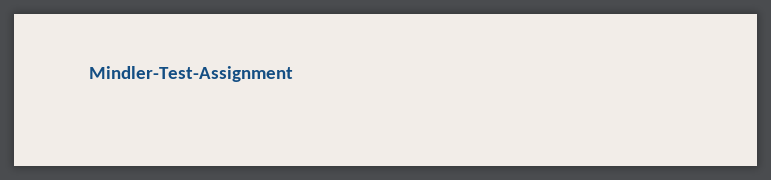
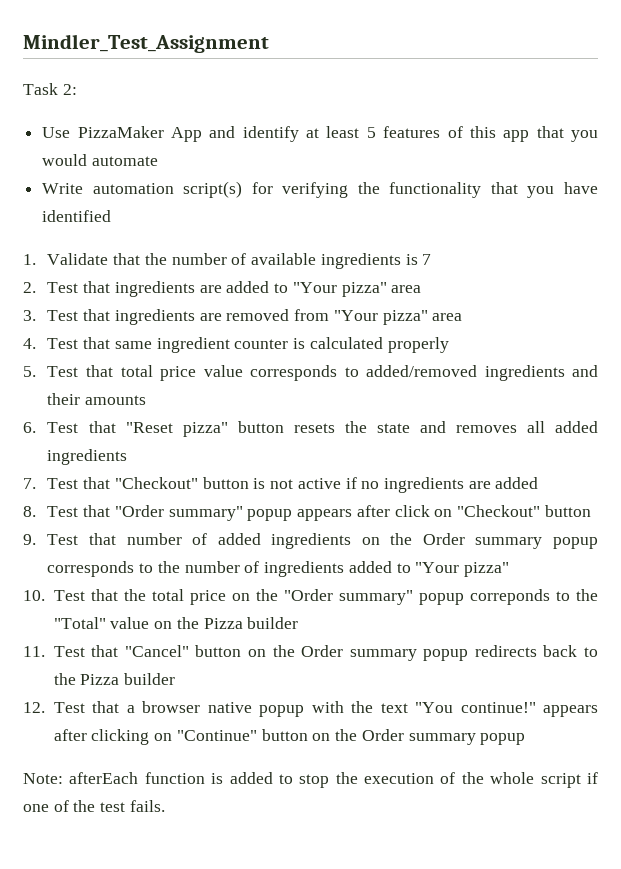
- Mindler-Test-Assignment
+ Mindler_Test_Assignment
+ Task 2:
+ Use PizzaMaker App and identify at least 5 features of this app that you would automate
+ Write automation script(s) for verifying the functionality that you have identified
+ 1. Validate that the number of available ingredients is 7
+ 2. Test that ingredients are added to "Your pizza" area
+ 3. Test that ingredients are removed from "Your pizza" area
+ 4. Test that same ingredient counter is calculated properly
+ 5. Test that total price value corresponds to added/removed ingredients and their amounts
+ 6. Test that "Reset pizza" button resets the state and removes all added ingredients
+ 7. Test that "Checkout" button is not active if no ingredients are added
+ 8. Test that "Order summary" popup appears after click on "Checkout" button
+ 9. Test that number of added ingredients on the Order summary popup corresponds to the number of ingredients added to "Your pizza"
+ 10. Test that the total price on the "Order summary" popup correponds to the "Total" value on the Pizza builder
+ 11. Test that "Cancel" button on the Order summary popup redirects back to the Pizza builder
+ 12. Test that a browser native popup with the text "You continue!" appears after clicking on "Continue" button on the Order summary popup
+ Note: afterEach function is added to stop the execution of the whole script if one of the test fails.

